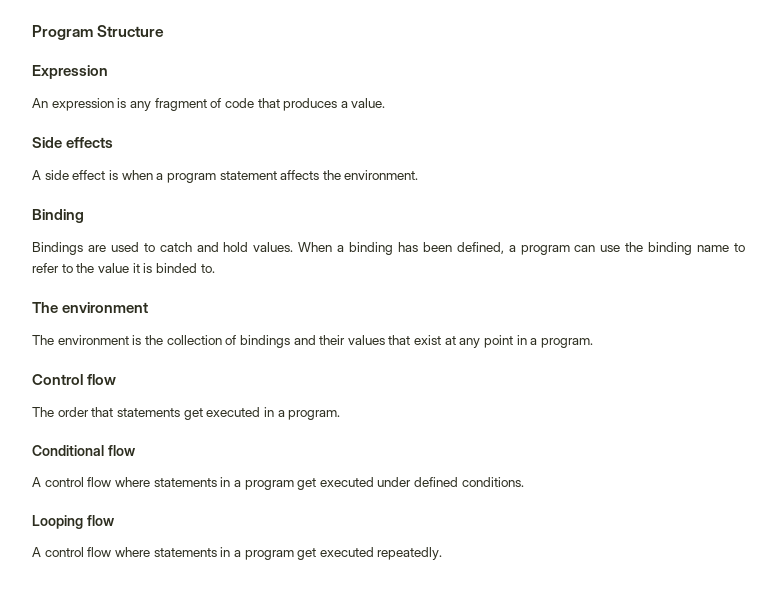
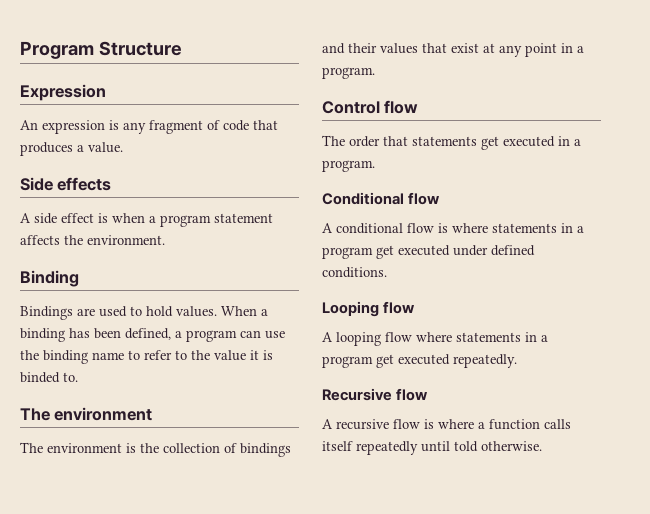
- Bindings are used to catch and hold values.
+ Bindings are used to hold values.
- A control flow where statements in a program get executed under defined conditions.
+ A conditional flow is where statements in a program get executed under defined conditions.
- A control flow where statements in a program get executed repeatedly.
+ A looping flow where statements in a program get executed repeatedly.
+ Recursive flow
+ A recursive flow is where a function calls itself repeatedly until told otherwise.

